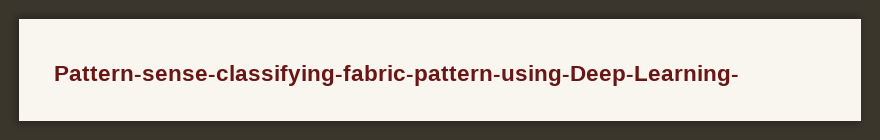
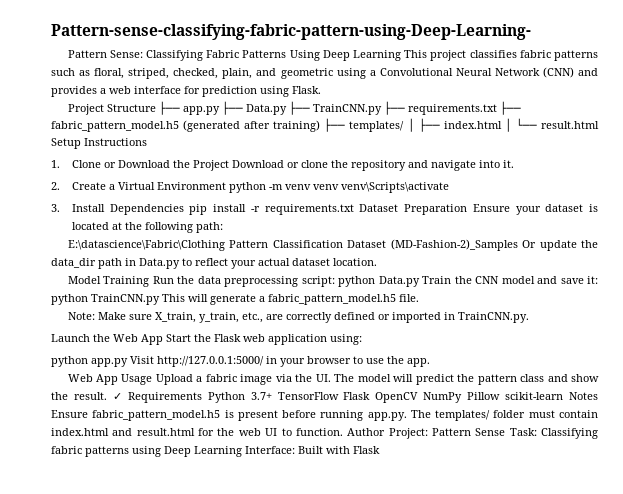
+ Pattern Sense: Classifying Fabric Patterns Using Deep Learning This project classifies fabric patterns such as floral, striped, checked, plain, and geometric using a Convolutional Neural Network (CNN) and provides a web interface for prediction using Flask.
+ Project Structure ├── app.py ├── Data.py ├── TrainCNN.py ├── requirements.txt ├── fabric_pattern_model.h5 (generated after training) ├── templates/ │ ├── index.html │ └── result.html Setup Instructions
+ 1. Clone or Download the Project Download or clone the repository and navigate into it.
+ 2. Create a Virtual Environment python -m venv venv venv\Scripts\activate
+ 3. Install Dependencies pip install -r requirements.txt Dataset Preparation Ensure your dataset is located at the following path:
+ E:\datascience\Fabric\Clothing Pattern Classification Dataset (MD-Fashion-2)_Samples Or update the data_dir path in Data.py to reflect your actual dataset location.
+ Model Training Run the data preprocessing script: python Data.py Train the CNN model and save it: python TrainCNN.py This will generate a fabric_pattern_model.h5 file.
+ Note: Make sure X_train, y_train, etc., are correctly defined or imported in TrainCNN.py.
+ Launch the Web App Start the Flask web application using:
+ python app.py Visit http://127.0.0.1:5000/ in your browser to use the app.
+ Web App Usage Upload a fabric image via the UI. The model will predict the pattern class and show the result. ✓ Requirements Python 3.7+ TensorFlow Flask OpenCV NumPy Pillow scikit-learn Notes Ensure fabric_pattern_model.h5 is present before running app.py. The templates/ folder must contain index.html and result.html for the web UI to function. Author Project: Pattern Sense Task: Classifying fabric patterns using Deep Learning Interface: Built with Flask

